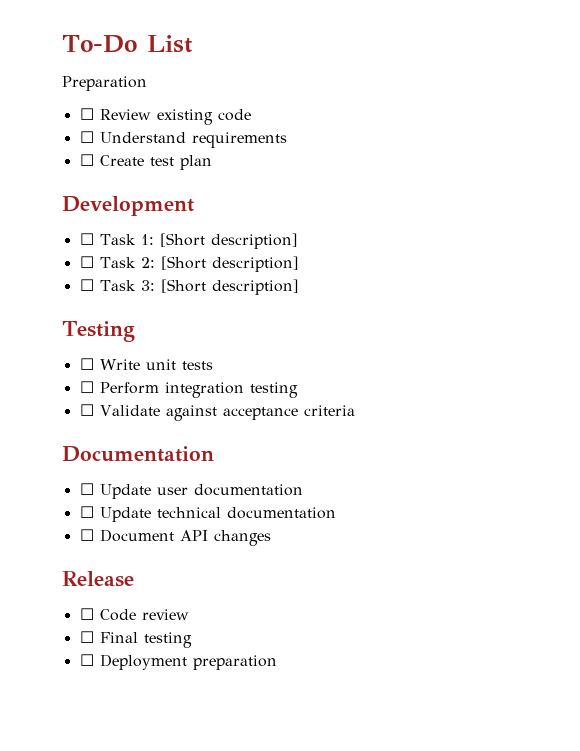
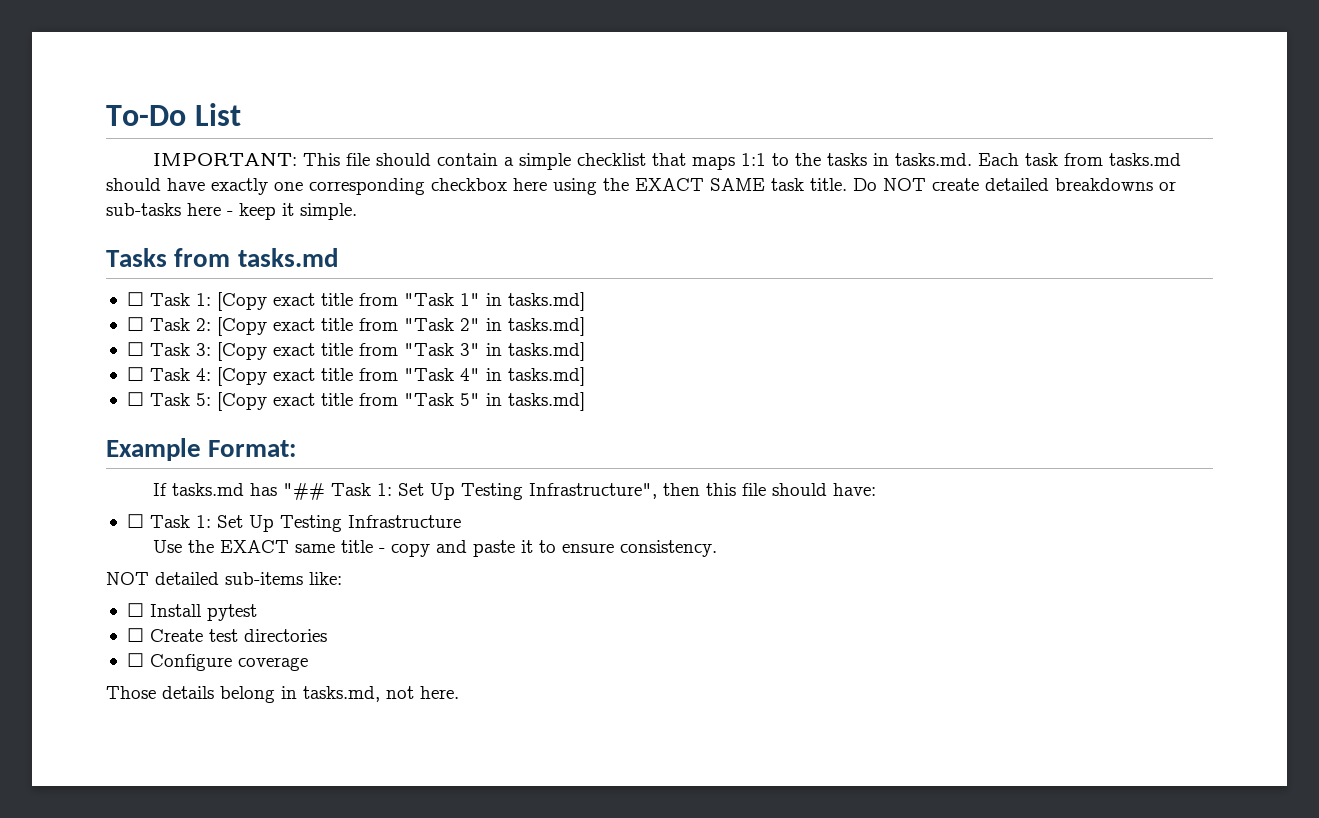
- Preparation
- ☐ Review existing code
- ☐ Understand requirements
+ IMPORTANT: This file should contain a simple checklist that maps 1:1 to the tasks in tasks.md. Each task from tasks.md should have exactly one corresponding checkbox here using the EXACT SAME task title. Do NOT create detailed breakdowns or sub-tasks here - keep it simple.
+ Tasks from tasks.md
+ ☐ Task 1: [Copy exact title from "Task 1" in tasks.md]
+ ☐ Task 2: [Copy exact title from "Task 2" in tasks.md]
+ ☐ Task 3: [Copy exact title from "Task 3" in tasks.md]
+ ☐ Task 4: [Copy exact title from "Task 4" in tasks.md]
+ ☐ Task 5: [Copy exact title from "Task 5" in tasks.md]
+ Example Format:
+ If tasks.md has "## Task 1: Set Up Testing Infrastructure", then this file should have:
+ ☐ Task 1: Set Up Testing Infrastructure
+ Use the EXACT same title - copy and paste it to ensure consistency.
+ NOT detailed sub-items like:
+ ☐ Install pytest
- ☐ Create test plan
- Development
- ☐ Task 1: [Short description]
- ☐ Task 2: [Short description]
- ☐ Task 3: [Short description]
- Testing
- ☐ Write unit tests
- ☐ Perform integration testing
- ☐ Validate against acceptance criteria
- Documentation
- ☐ Update user documentation
- ☐ Update technical documentation
- ☐ Document API changes
- Release
- ☐ Code review
- ☐ Final testing
- ☐ Deployment preparation
+ ☐ Create test directories
+ ☐ Configure coverage
+ Those details belong in tasks.md, not here.

